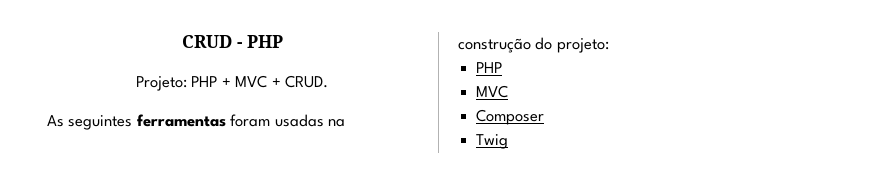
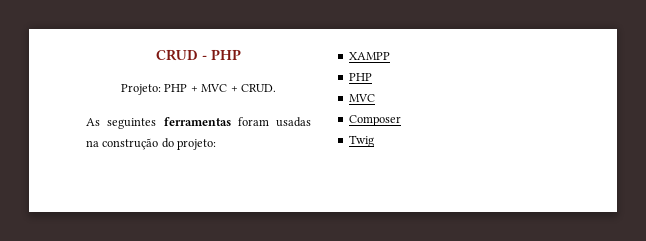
+ XAMPP

